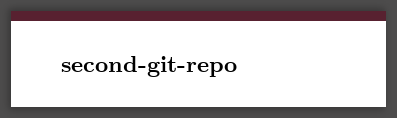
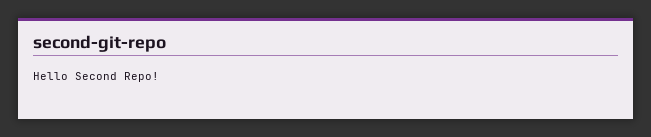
+ Hello Second Repo!

